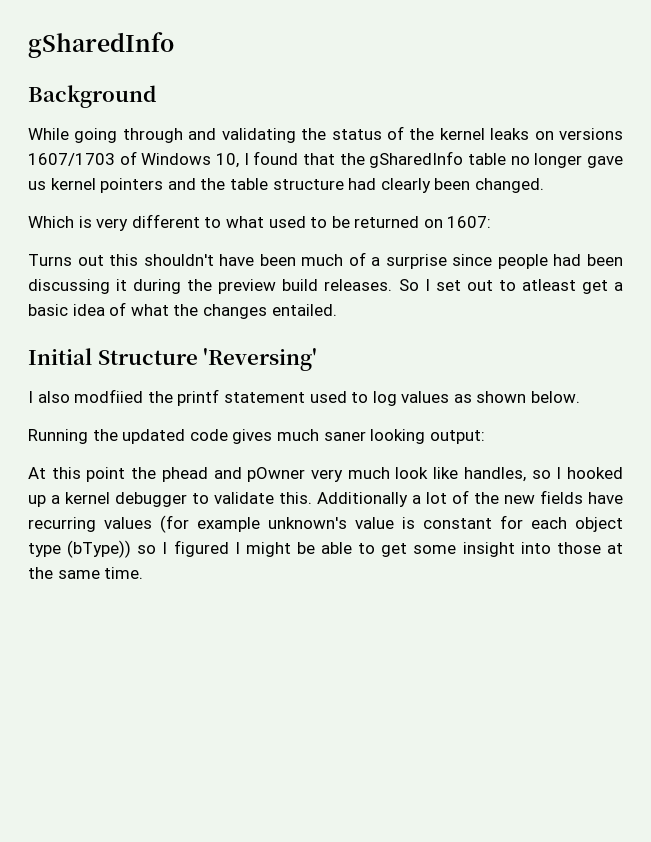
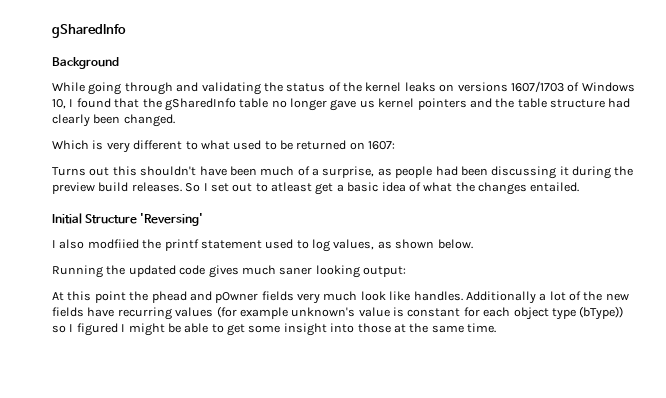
- Turns out this shouldn't have been much of a surprise since people had been discussing it during the preview build releases.
+ Turns out this shouldn't have been much of a surprise, as people had been discussing it during the preview build releases.
- I also modfiied the printf statement used to log values as shown below.
+ I also modfiied the printf statement used to log values, as shown below.
- At this point the phead and pOwner very much look like handles, so I hooked up a kernel debugger to validate this.
+ At this point the phead and pOwner fields very much look like handles.

